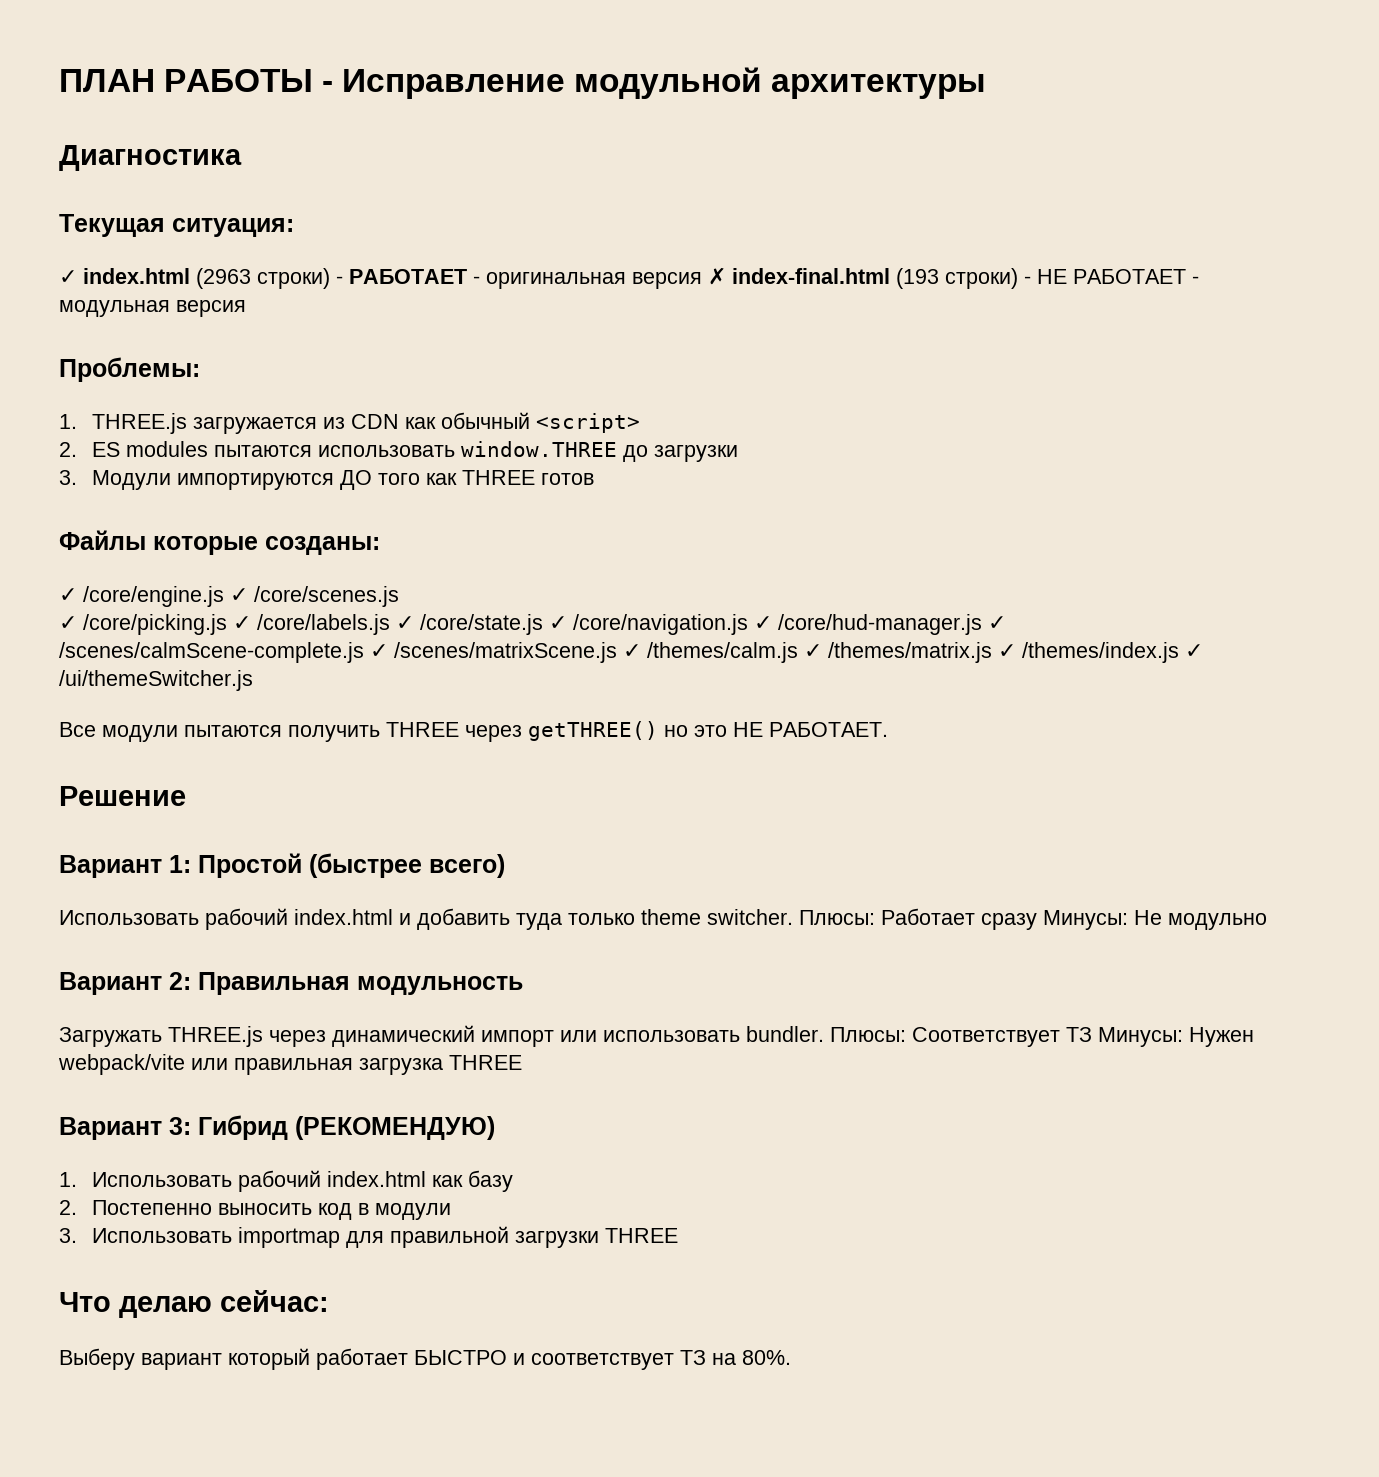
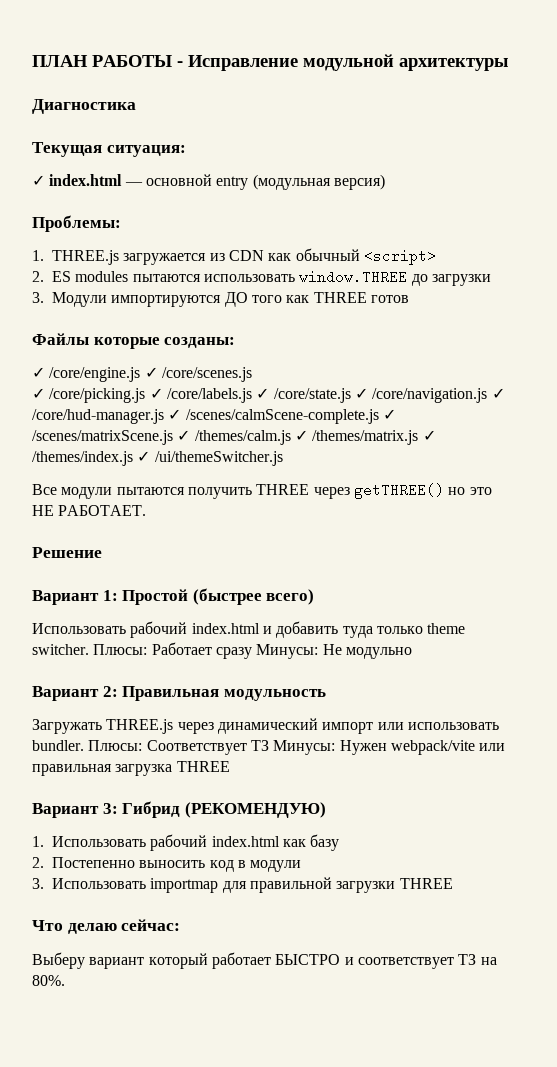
- ✓ index.html (2963 строки) - РАБОТАЕТ - оригинальная версия ✗ index-final.html (193 строки) - НЕ РАБОТАЕТ - модульная версия
+ ✓ index.html — основной entry (модульная версия)

